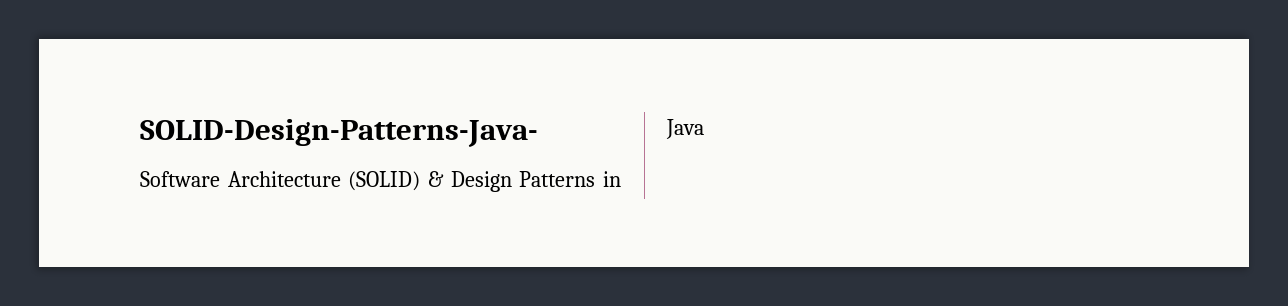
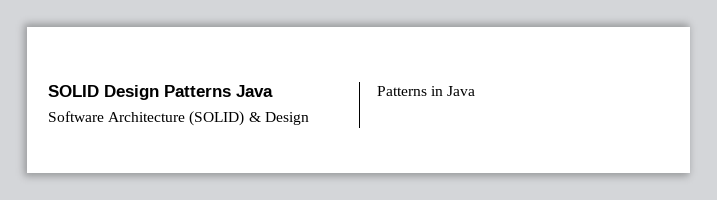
- SOLID-Design-Patterns-Java-
+ SOLID Design Patterns Java

